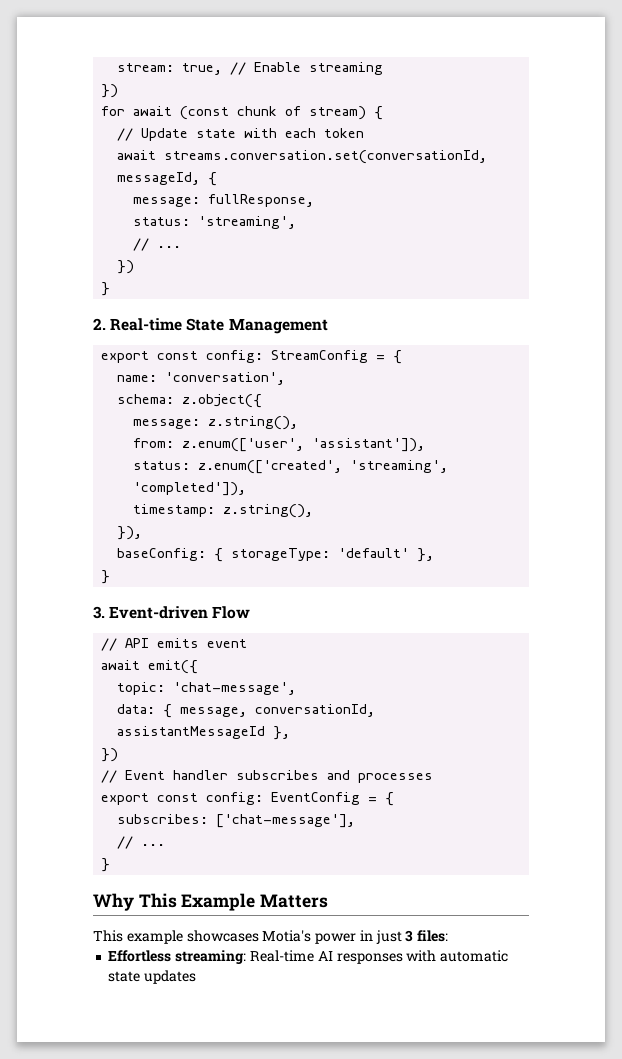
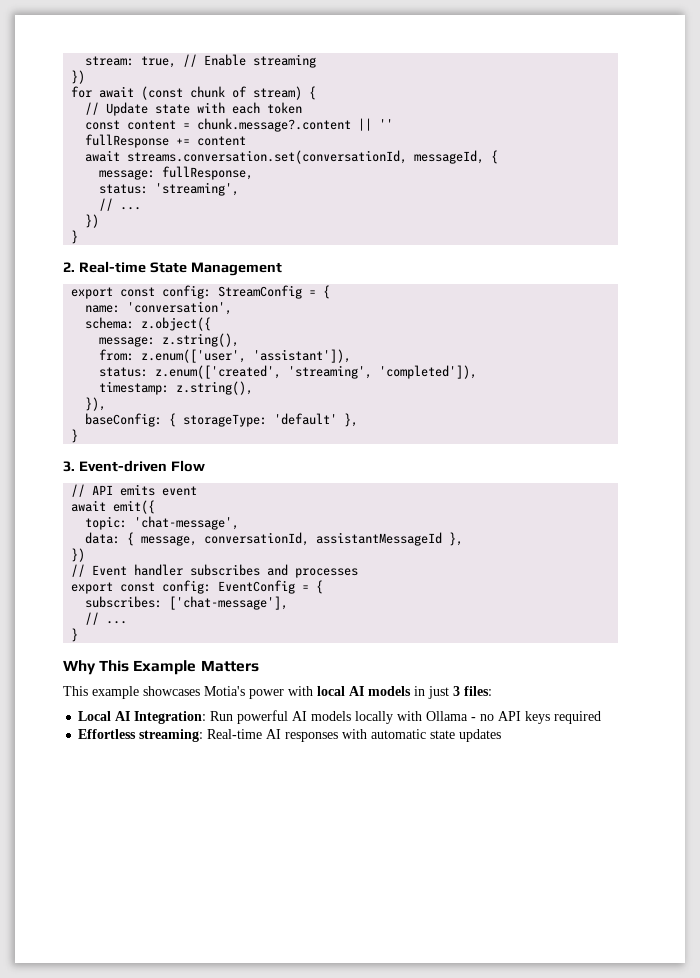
+ const content = chunk.message?.content || ''
+ fullResponse += content
- This example showcases Motia's power in just 3 files:
+ This example showcases Motia's power with local AI models in just 3 files:
+ Local AI Integration: Run powerful AI models locally with Ollama - no API keys required

